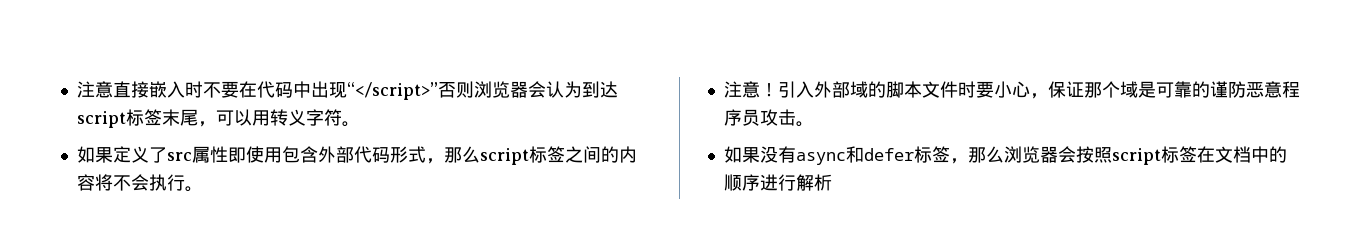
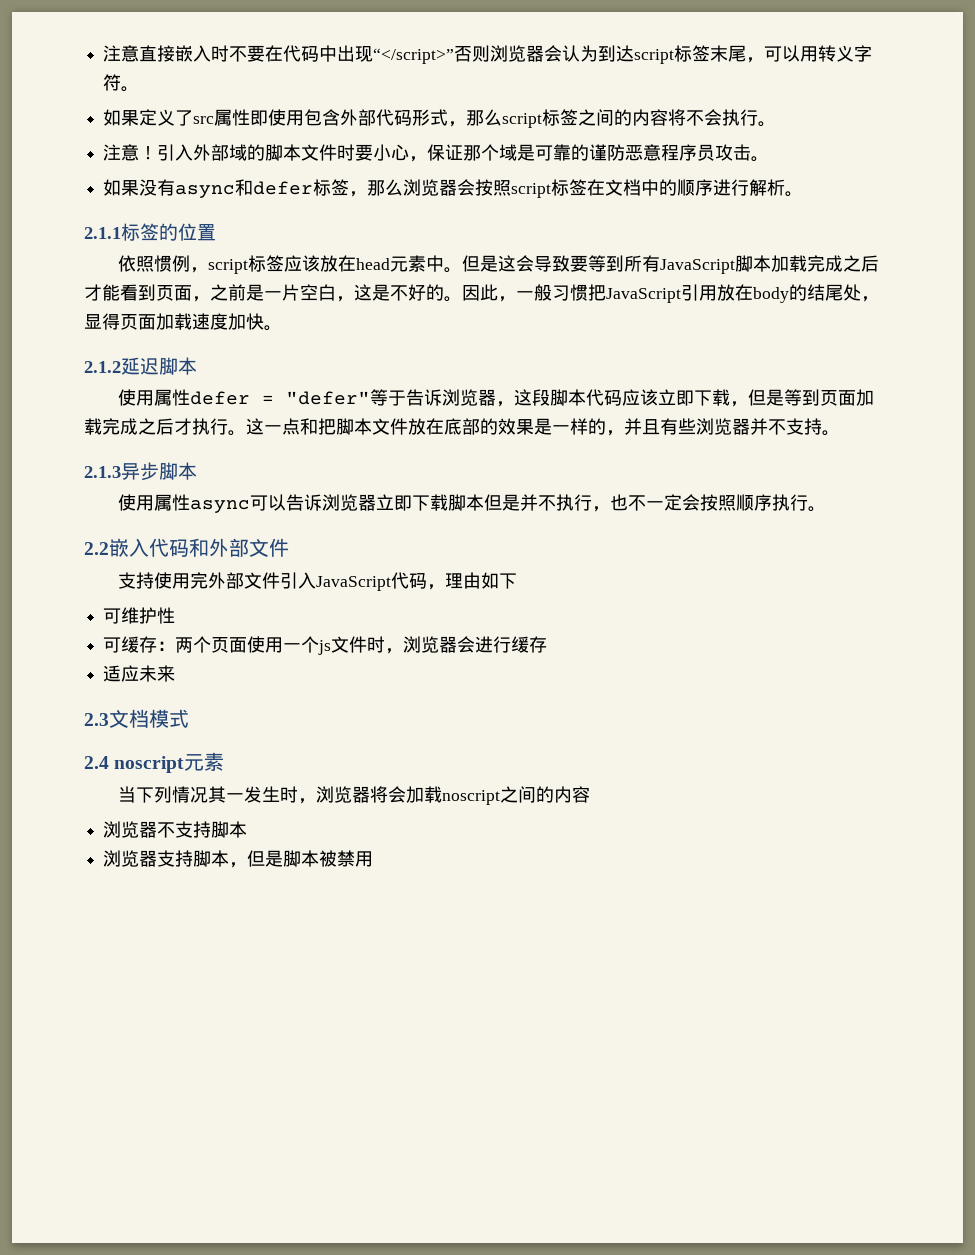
- 如果没有async和defer标签，那么浏览器会按照script标签在文档中的顺序进行解析
+ 如果没有async和defer标签，那么浏览器会按照script标签在文档中的顺序进行解析。
+ 2.1.1标签的位置
+ 依照惯例，script标签应该放在head元素中。但是这会导致要等到所有JavaScript脚本加载完成之后才能看到页面，之前是一片空白，这是不好的。因此，一般习惯把JavaScript引用放在body的结尾处，显得页面加载速度加快。
+ 2.1.2延迟脚本
+ 使用属性defer = "defer"等于告诉浏览器，这段脚本代码应该立即下载，但是等到页面加载完成之后才执行。这一点和把脚本文件放在底部的效果是一样的，并且有些浏览器并不支持。
+ 2.1.3异步脚本
+ 使用属性async可以告诉浏览器立即下载脚本但是并不执行，也不一定会按照顺序执行。
+ 2.2嵌入代码和外部文件
+ 支持使用完外部文件引入JavaScript代码，理由如下
+ 可维护性
+ 可缓存：两个页面使用一个js文件时，浏览器会进行缓存
+ 适应未来
+ 2.3文档模式
+ 2.4 noscript元素
+ 当下列情况其一发生时，浏览器将会加载noscript之间的内容
+ 浏览器不支持脚本
+ 浏览器支持脚本，但是脚本被禁用

